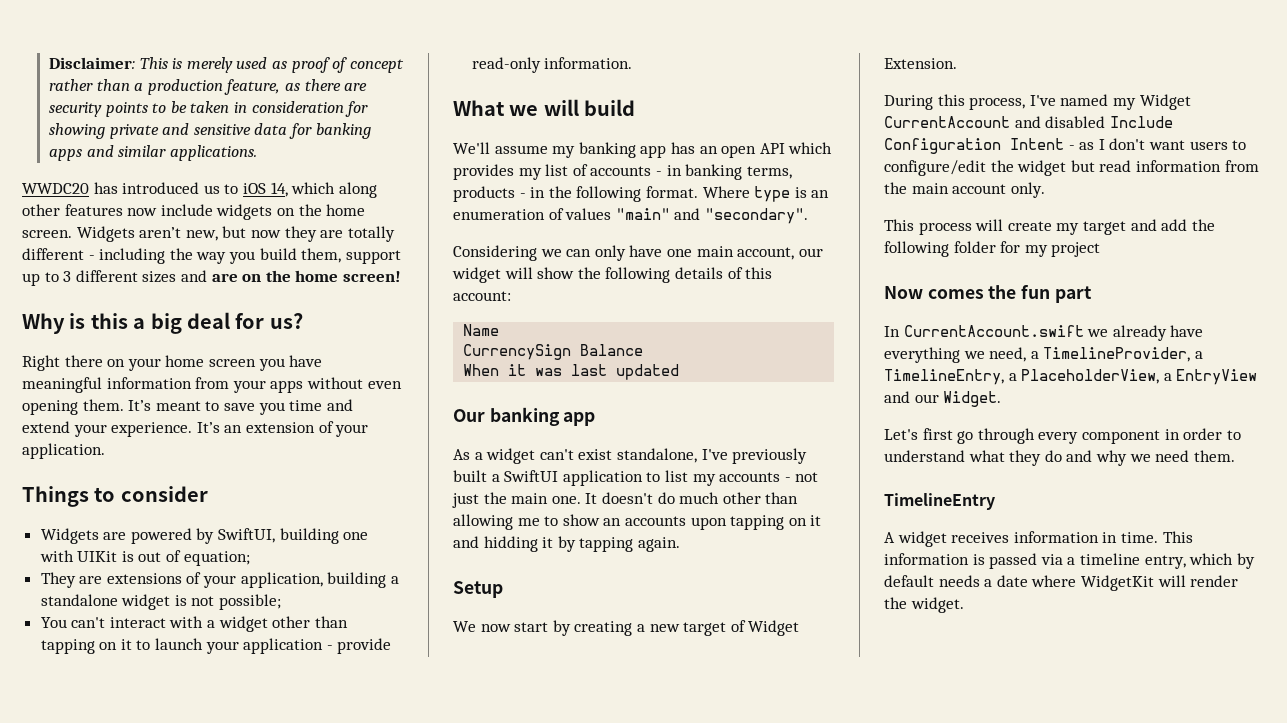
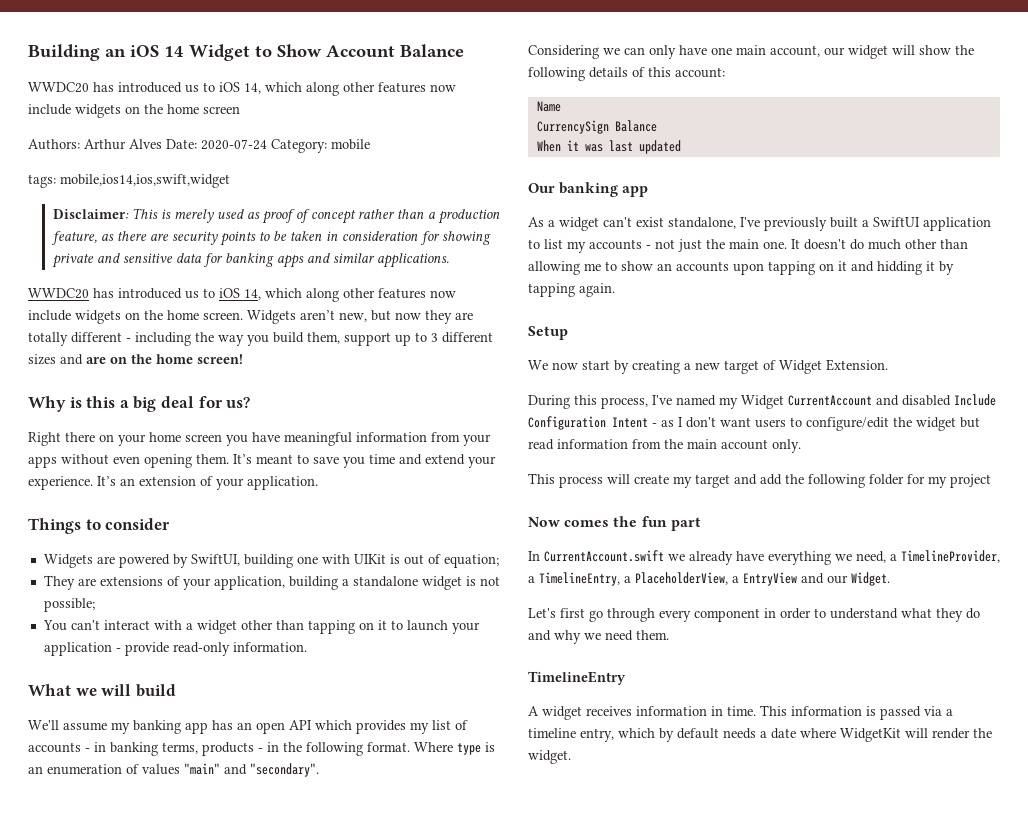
+ Building an iOS 14 Widget to Show Account Balance
+ WWDC20 has introduced us to iOS 14, which along other features now include widgets on the home screen
+ Authors: Arthur Alves Date: 2020-07-24 Category: mobile
+ tags: mobile,ios14,ios,swift,widget

